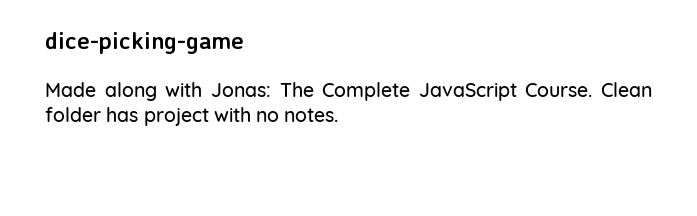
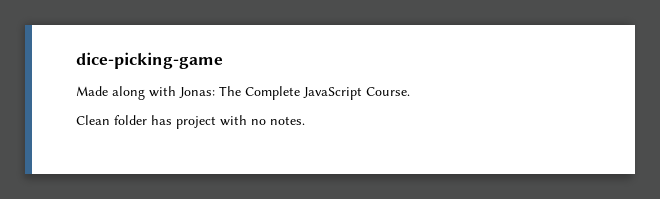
- Made along with Jonas: The Complete JavaScript Course. Clean folder has project with no notes.
+ Made along with Jonas: The Complete JavaScript Course.
+ Clean folder has project with no notes.

